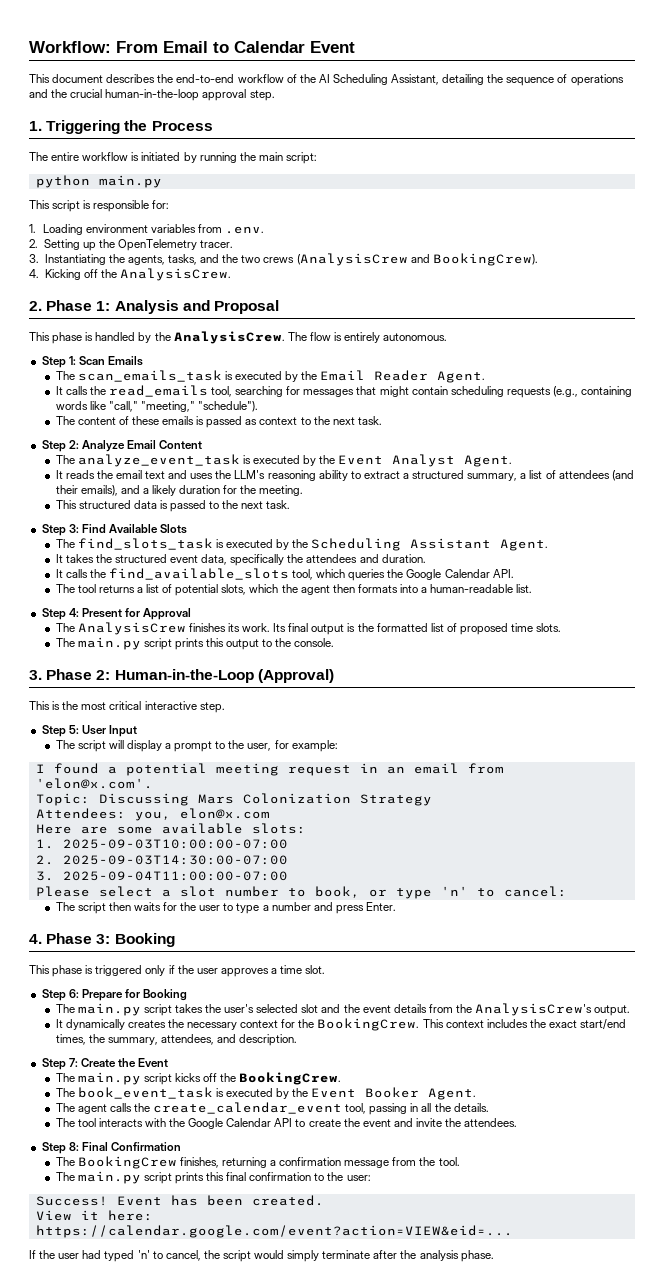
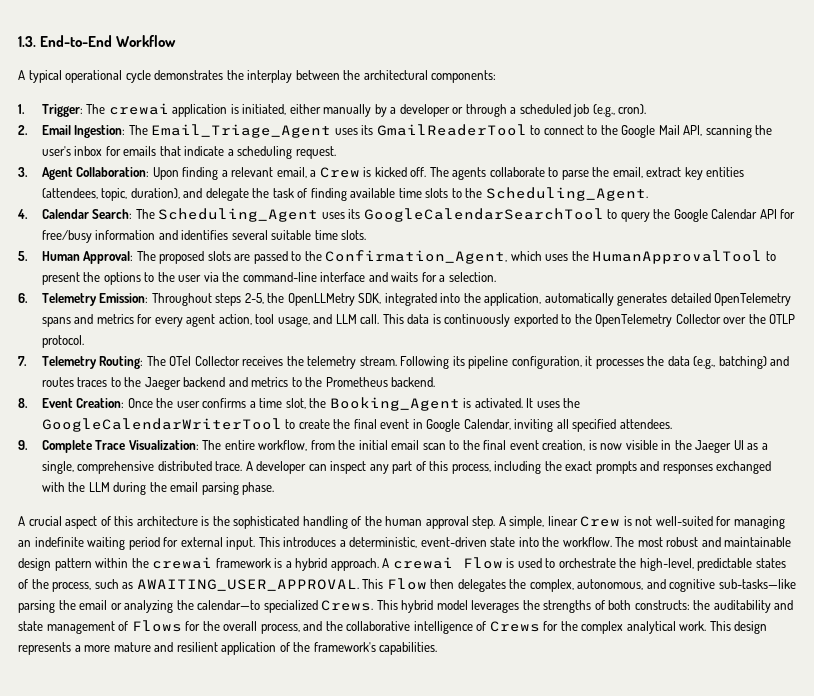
- Workflow: From Email to Calendar Event
- This document describes the end-to-end workflow of the AI Scheduling Assistant, detailing the sequence of operations and the crucial human-in-the-loop approval step.
- 1. Triggering the Process
- The entire workflow is initiated by running the main script:
- python main.py
- This script is responsible for:
- 1. Loading environment variables from .env.
- 2. Setting up the OpenTelemetry tracer.
- 3. Instantiating the agents, tasks, and the two crews (AnalysisCrew and BookingCrew).
- 4. Kicking off the AnalysisCrew.
- 2. Phase 1: Analysis and Proposal
- This phase is handled by the AnalysisCrew. The flow is entirely autonomous.
- Step 1: Scan Emails
- The scan_emails_task is executed by the Email Reader Agent.
- It calls the read_emails tool, searching for messages that might contain scheduling requests (e.g., containing words like "call," "meeting," "schedule").
- The content of these emails is passed as context to the next task.
- Step 2: Analyze Email Content
- The analyze_event_task is executed by the Event Analyst Agent.
- It reads the email text and uses the LLM's reasoning ability to extract a structured summary, a list of attendees (and their emails), and a likely duration for the meeting.
- This structured data is passed to the next task.
- Step 3: Find Available Slots
- The find_slots_task is executed by the Scheduling Assistant Agent.
- It takes the structured event data, specifically the attendees and duration.
- It calls the find_available_slots tool, which queries the Google Calendar API.
- The tool returns a list of potential slots, which the agent then formats into a human-readable list.
- Step 4: Present for Approval
- The AnalysisCrew finishes its work. Its final output is the formatted list of proposed time slots.
- The main.py script prints this output to the console.
- 3. Phase 2: Human-in-the-Loop (Approval)
- This is the most critical interactive step.
- Step 5: User Input
- The script will display a prompt to the user, for example:
- I found a potential meeting request in an email from 'elon@x.com'.
- Topic: Discussing Mars Colonization Strategy
- Attendees: you, elon@x.com
- Here are some available slots:
- 1. 2025-09-03T10:00:00-07:00
- 2. 2025-09-03T14:30:00-07:00
- 3. 2025-09-04T11:00:00-07:00
- Please select a slot number to book, or type 'n' to cancel:
- The script then waits for the user to type a number and press Enter.
- 4. Phase 3: Booking
- This phase is triggered only if the user approves a time slot.
- Step 6: Prepare for Booking
- The main.py script takes the user's selected slot and the event details from the AnalysisCrew's output.
- It dynamically creates the necessary context for the BookingCrew. This context includes the exact start/end times, the summary, attendees, and description.
- Step 7: Create the Event
- The main.py script kicks off the BookingCrew.
- The book_event_task is executed by the Event Booker Agent.
- The agent calls the create_calendar_event tool, passing in all the details.
- The tool interacts with the Google Calendar API to create the event and invite the attendees.
- Step 8: Final Confirmation
- The BookingCrew finishes, returning a confirmation message from the tool.
- The main.py script prints this final confirmation to the user:
- Success! Event has been created.
- View it here: https://calendar.google.com/event?action=VIEW&eid=...
- If the user had typed 'n' to cancel, the script would simply terminate after the analysis phase.
+ 1.3. End-to-End Workflow
+ A typical operational cycle demonstrates the interplay between the architectural components:
+ 1. Trigger: The crewai application is initiated, either manually by a developer or through a scheduled job (e.g., cron).
+ 2. Email Ingestion: The Email_Triage_Agent uses its GmailReaderTool to connect to the Google Mail API, scanning the user's inbox for emails that indicate a scheduling request.
+ 3. Agent Collaboration: Upon finding a relevant email, a Crew is kicked off. The agents collaborate to parse the email, extract key entities (attendees, topic, duration), and delegate the task of finding available time slots to the Scheduling_Agent.
+ 4. Calendar Search: The Scheduling_Agent uses its GoogleCalendarSearchTool to query the Google Calendar API for free/busy information and identifies several suitable time slots.
+ 5. Human Approval: The proposed slots are passed to the Confirmation_Agent, which uses the HumanApprovalTool to present the options to the user via the command-line interface and waits for a selection.
+ 6. Telemetry Emission: Throughout steps 2-5, the OpenLLMetry SDK, integrated into the application, automatically generates detailed OpenTelemetry spans and metrics for every agent action, tool usage, and LLM call. This data is continuously exported to the OpenTelemetry Collector over the OTLP protocol.
+ 7. Telemetry Routing: The OTel Collector receives the telemetry stream. Following its pipeline configuration, it processes the data (e.g., batching) and routes traces to the Jaeger backend and metrics to the Prometheus backend.
+ 8. Event Creation: Once the user confirms a time slot, the Booking_Agent is activated. It uses the GoogleCalendarWriterTool to create the final event in Google Calendar, inviting all specified attendees.
+ 9. Complete Trace Visualization: The entire workflow, from the initial email scan to the final event creation, is now visible in the Jaeger UI as a single, comprehensive distributed trace. A developer can inspect any part of this process, including the exact prompts and responses exchanged with the LLM during the email parsing phase.
+ A crucial aspect of this architecture is the sophisticated handling of the human approval step. A simple, linear Crew is not well-suited for managing an indefinite waiting period for external input. This introduces a deterministic, event-driven state into the workflow. The most robust and maintainable design pattern within the crewai framework is a hybrid approach. A crewai Flow is used to orchestrate the high-level, predictable states of the process, such as AWAITING_USER_APPROVAL. This Flow then delegates the complex, autonomous, and cognitive sub-tasks—like parsing the email or analyzing the calendar—to specialized Crews. This hybrid model leverages the strengths of both constructs: the auditability and state management of Flows for the overall process, and the collaborative intelligence of Crews for the complex analytical work. This design represents a more mature and resilient application of the framework's capabilities.

